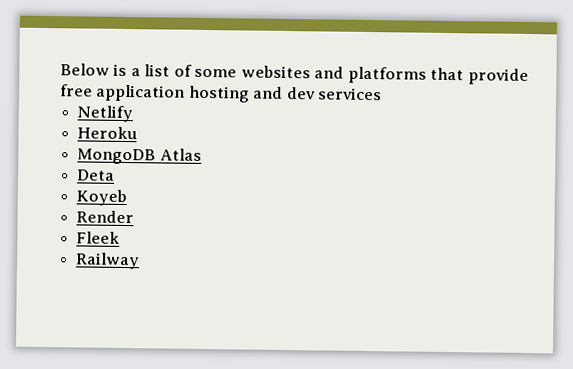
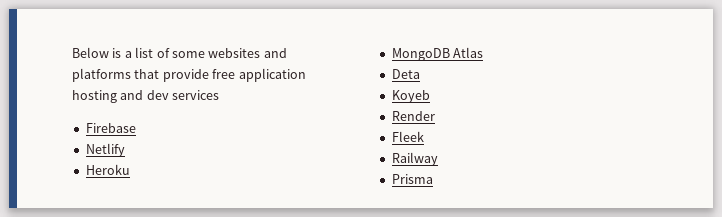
+ Firebase
+ Prisma

